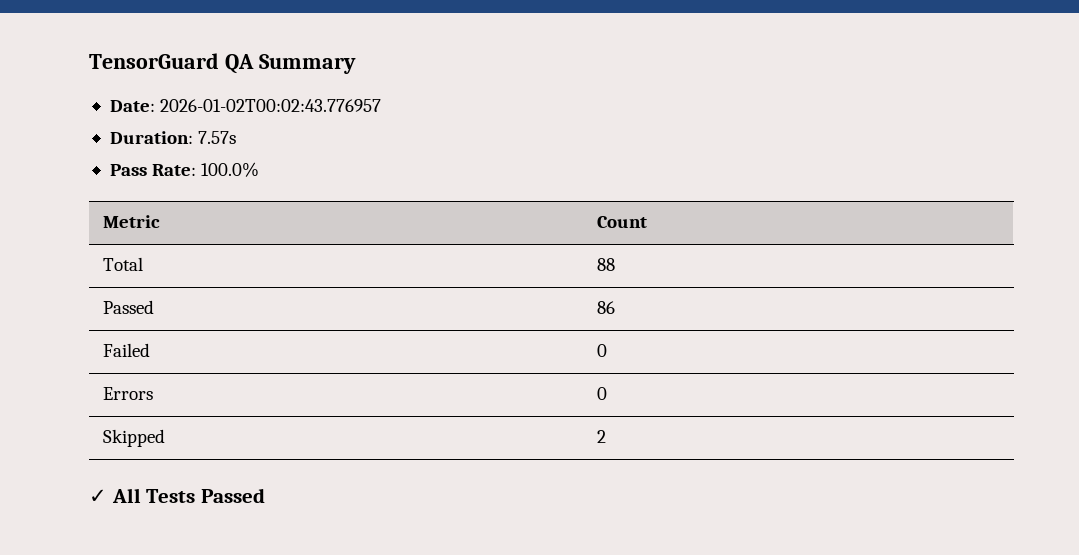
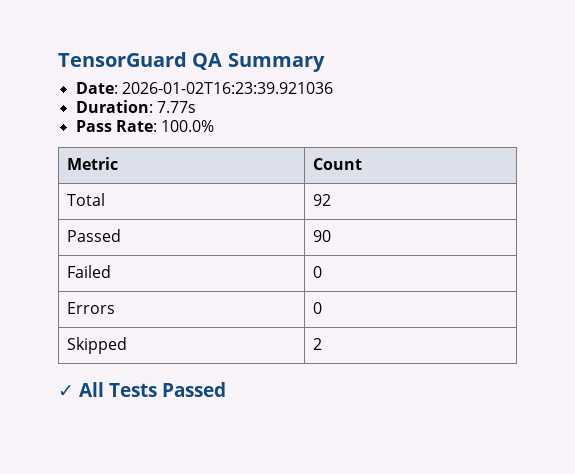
- Date: 2026-01-02T00:02:43.776957
+ Date: 2026-01-02T16:23:39.921036
- Duration: 7.57s
+ Duration: 7.77s
- Total | 88
+ Total | 92
- Passed | 86
+ Passed | 90

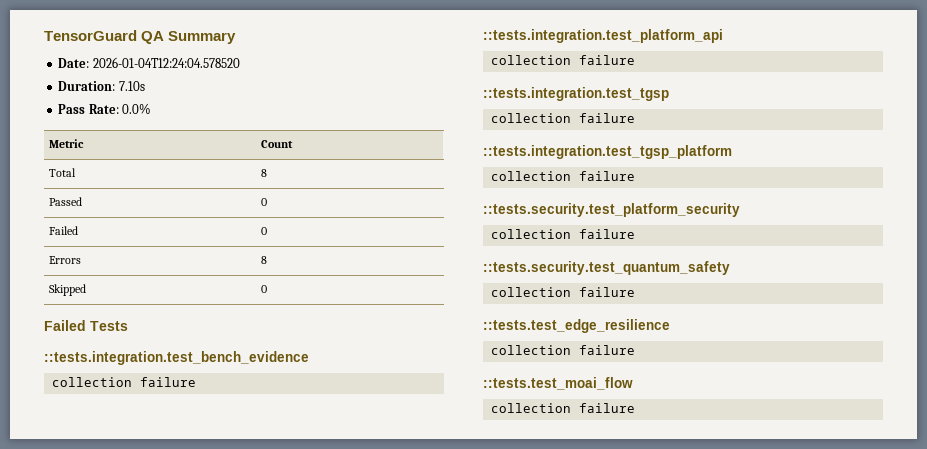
- Date: 2026-01-02T16:23:39.921036
+ Date: 2026-01-04T12:24:04.578520
- Duration: 7.77s
+ Duration: 7.10s
- Pass Rate: 100.0%
+ Pass Rate: 0.0%
- Total | 92
+ Total | 8
- Passed | 90
+ Passed | 0
- Errors | 0
+ Errors | 8
- Skipped | 2
- ✓ All Tests Passed
+ Skipped | 0
+ Failed Tests
+ ::tests.integration.test_bench_evidence
+ collection failure
+ ::tests.integration.test_platform_api
+ collection failure
+ ::tests.integration.test_tgsp
+ collection failure
+ ::tests.integration.test_tgsp_platform
+ collection failure
+ ::tests.security.test_platform_security
+ collection failure
+ ::tests.security.test_quantum_safety
+ collection failure
+ ::tests.test_edge_resilience
+ collection failure
+ ::tests.test_moai_flow
+ collection failure

